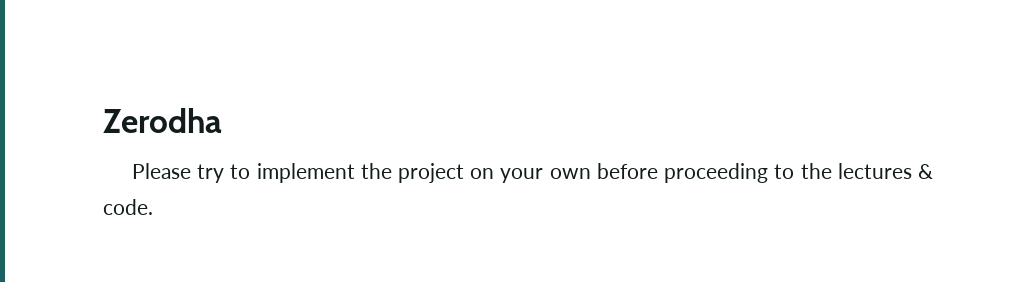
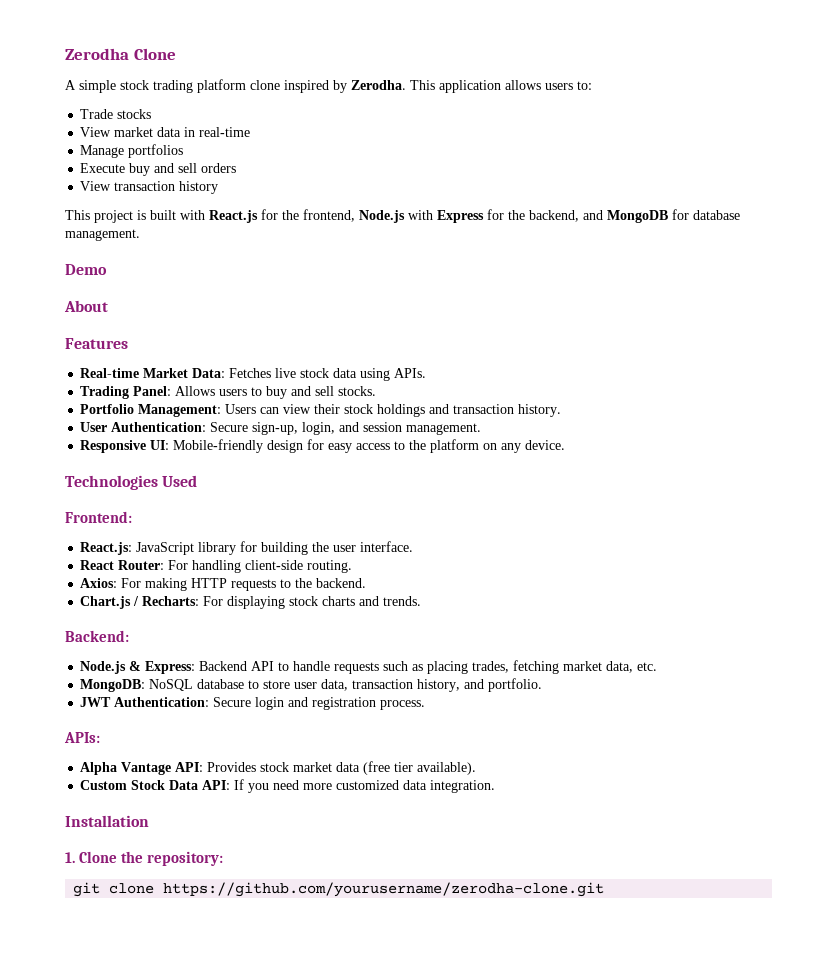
- Zerodha
- Please try to implement the project on your own before proceeding to the lectures & code.
+ Zerodha Clone
+ A simple stock trading platform clone inspired by Zerodha. This application allows users to:
+ Trade stocks
+ View market data in real-time
+ Manage portfolios
+ Execute buy and sell orders
+ View transaction history
+ This project is built with React.js for the frontend, Node.js with Express for the backend, and MongoDB for database management.
+ Demo
+ About
+ Features
+ Real-time Market Data: Fetches live stock data using APIs.
+ Trading Panel: Allows users to buy and sell stocks.
+ Portfolio Management: Users can view their stock holdings and transaction history.
+ User Authentication: Secure sign-up, login, and session management.
+ Responsive UI: Mobile-friendly design for easy access to the platform on any device.
+ Technologies Used
+ Frontend:
+ React.js: JavaScript library for building the user interface.
+ React Router: For handling client-side routing.
+ Axios: For making HTTP requests to the backend.
+ Chart.js / Recharts: For displaying stock charts and trends.
+ Backend:
+ Node.js & Express: Backend API to handle requests such as placing trades, fetching market data, etc.
+ MongoDB: NoSQL database to store user data, transaction history, and portfolio.
+ JWT Authentication: Secure login and registration process.
+ APIs:
+ Alpha Vantage API: Provides stock market data (free tier available).
+ Custom Stock Data API: If you need more customized data integration.
+ Installation
+ 1. Clone the repository:
+ git clone https://github.com/yourusername/zerodha-clone.git

